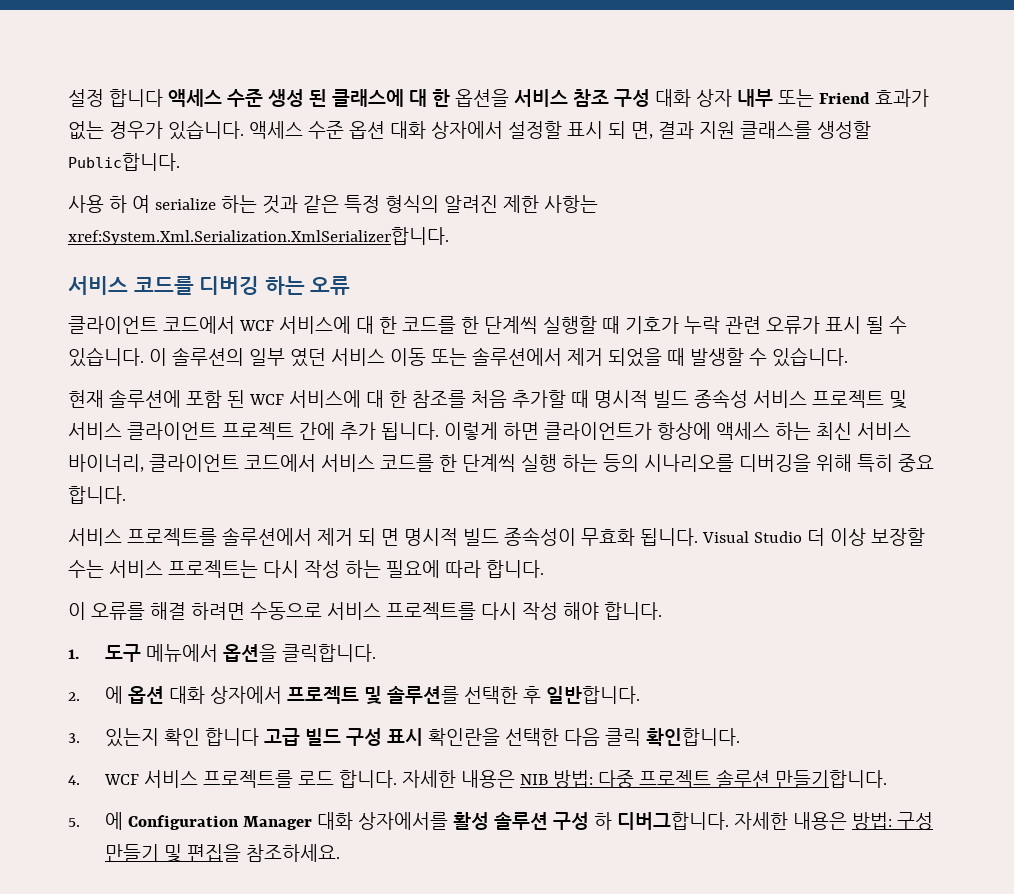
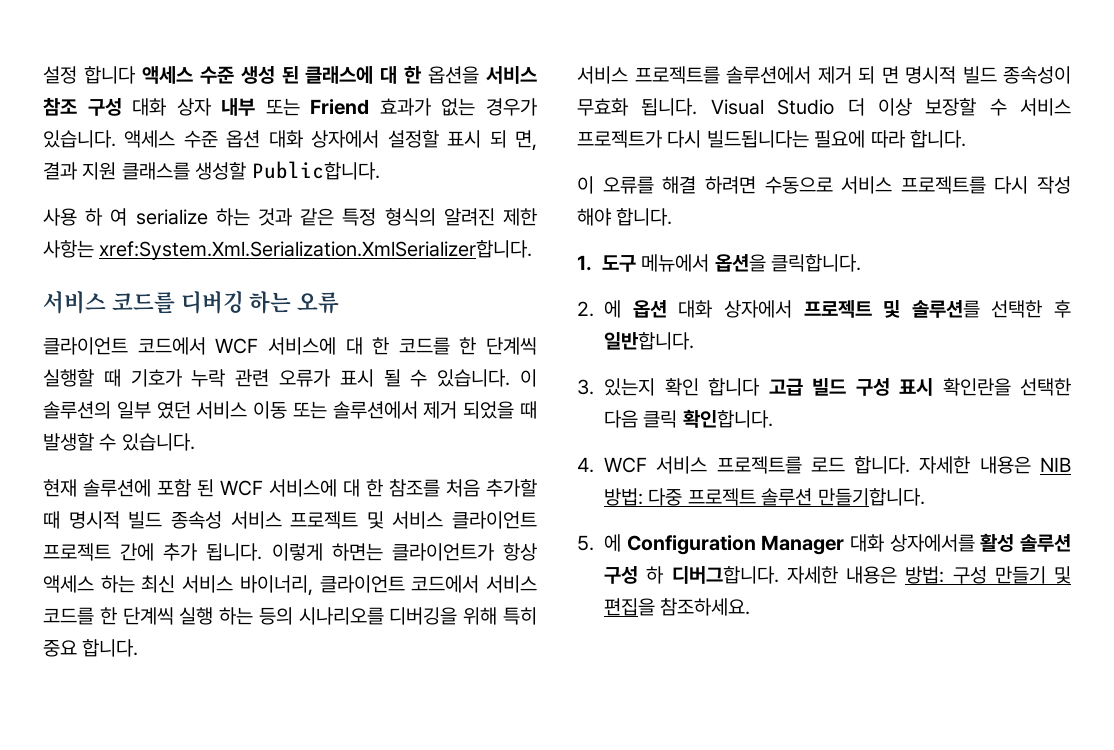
- 이렇게 하면 클라이언트가 항상에 액세스 하는 최신 서비스 바이너리, 클라이언트 코드에서 서비스 코드를 한 단계씩 실행 하는 등의 시나리오를 디버깅을 위해 특히 중요 합니다.
+ 이렇게 하면는 클라이언트가 항상 액세스 하는 최신 서비스 바이너리, 클라이언트 코드에서 서비스 코드를 한 단계씩 실행 하는 등의 시나리오를 디버깅을 위해 특히 중요 합니다.
- Visual Studio 더 이상 보장할 수는 서비스 프로젝트는 다시 작성 하는 필요에 따라 합니다.
+ Visual Studio 더 이상 보장할 수 서비스 프로젝트가 다시 빌드됩니다는 필요에 따라 합니다.

